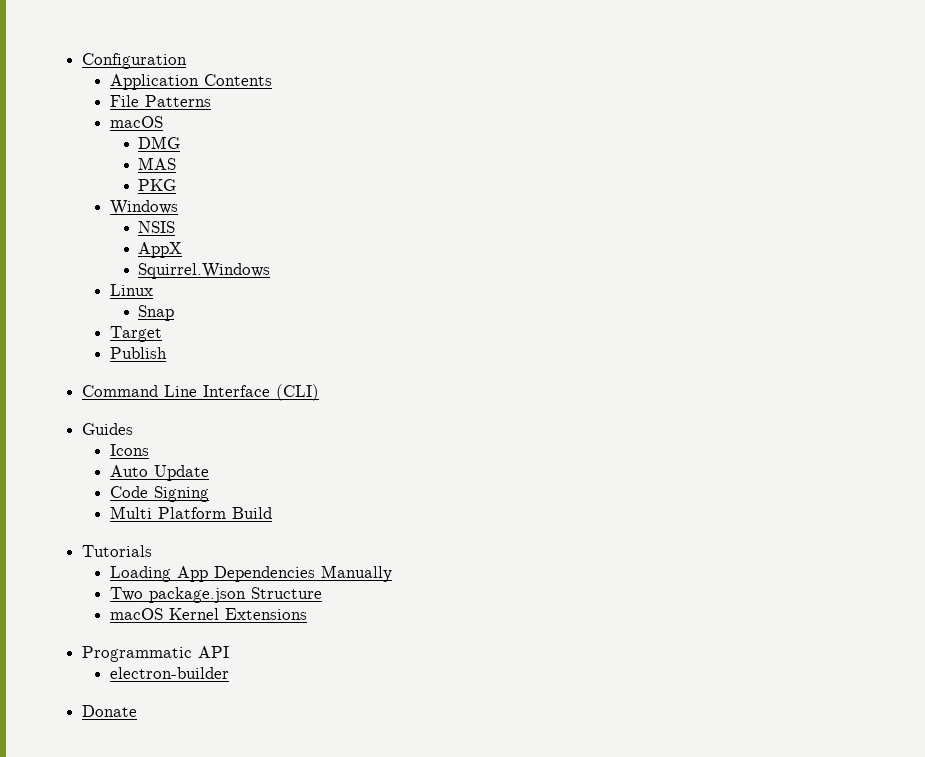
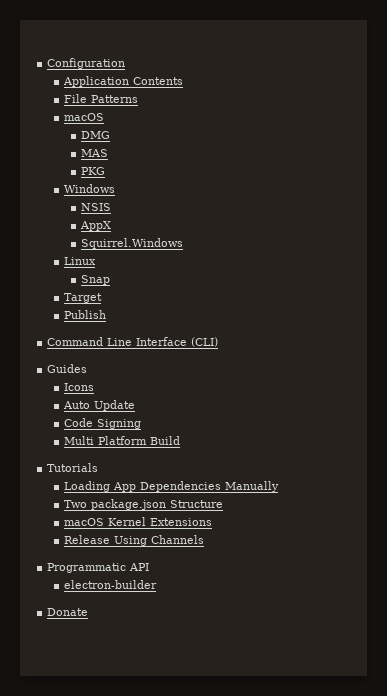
+ Release Using Channels

